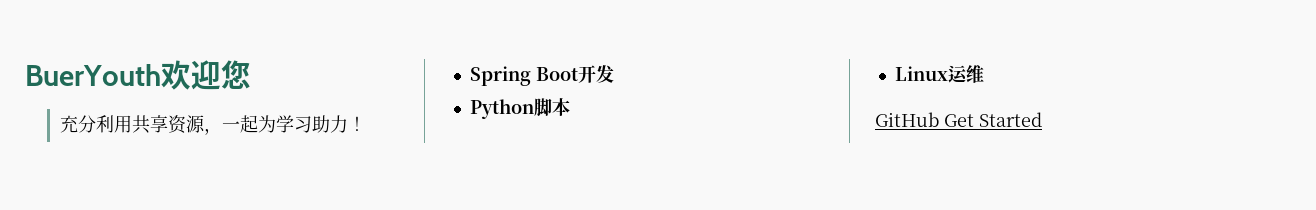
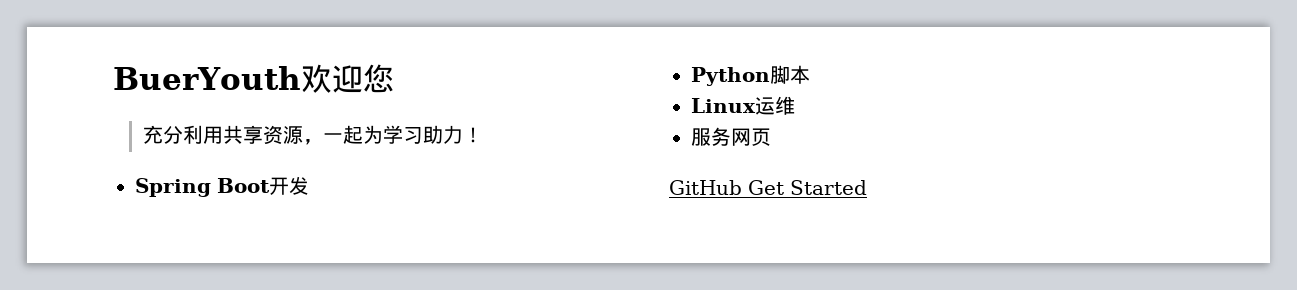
+ 服务网页

